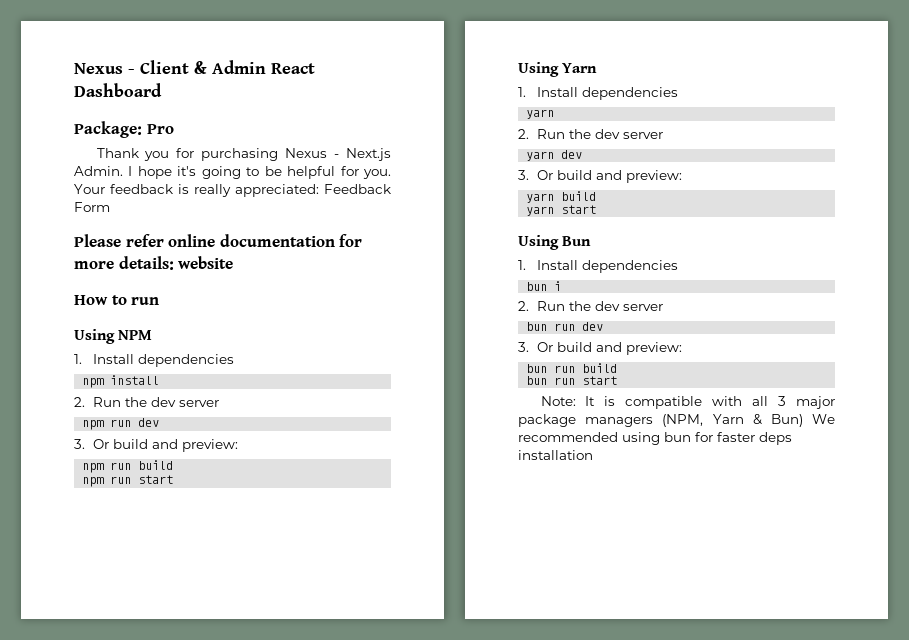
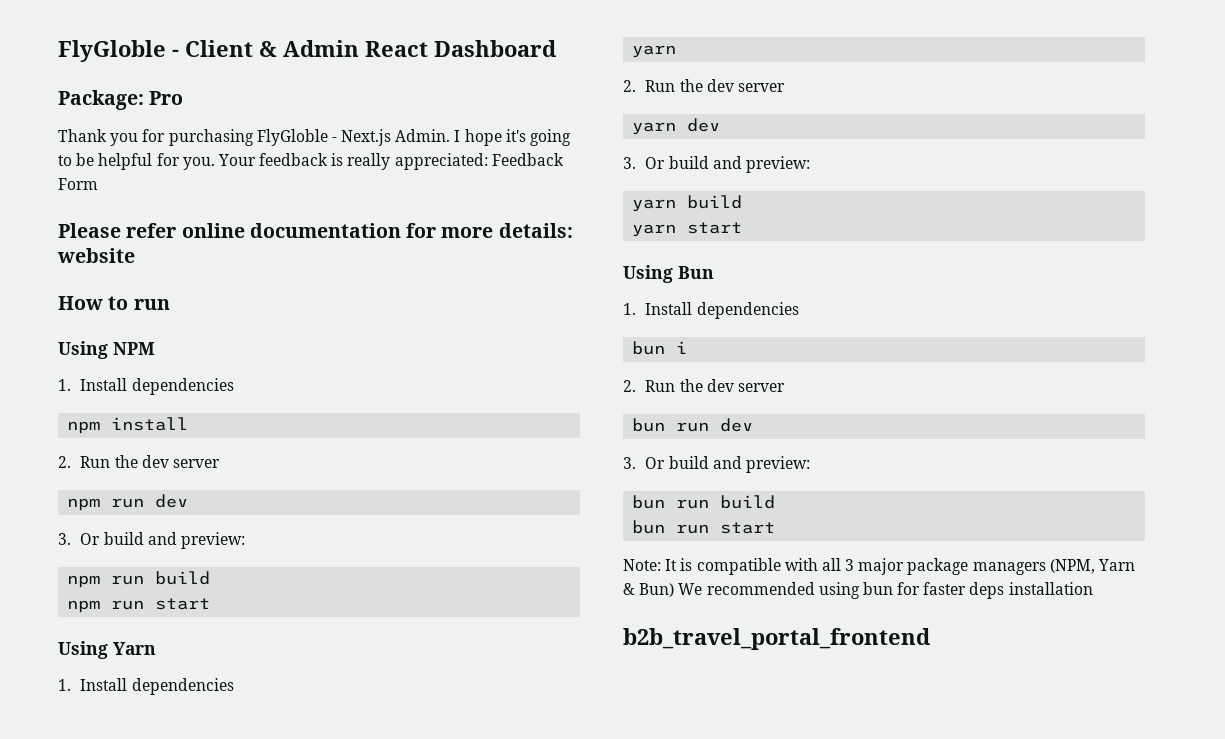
- Nexus - Client & Admin React Dashboard
+ FlyGloble - Client & Admin React Dashboard
- Thank you for purchasing Nexus - Next.js Admin.
+ Thank you for purchasing FlyGloble - Next.js Admin.
+ b2b_travel_portal_frontend

